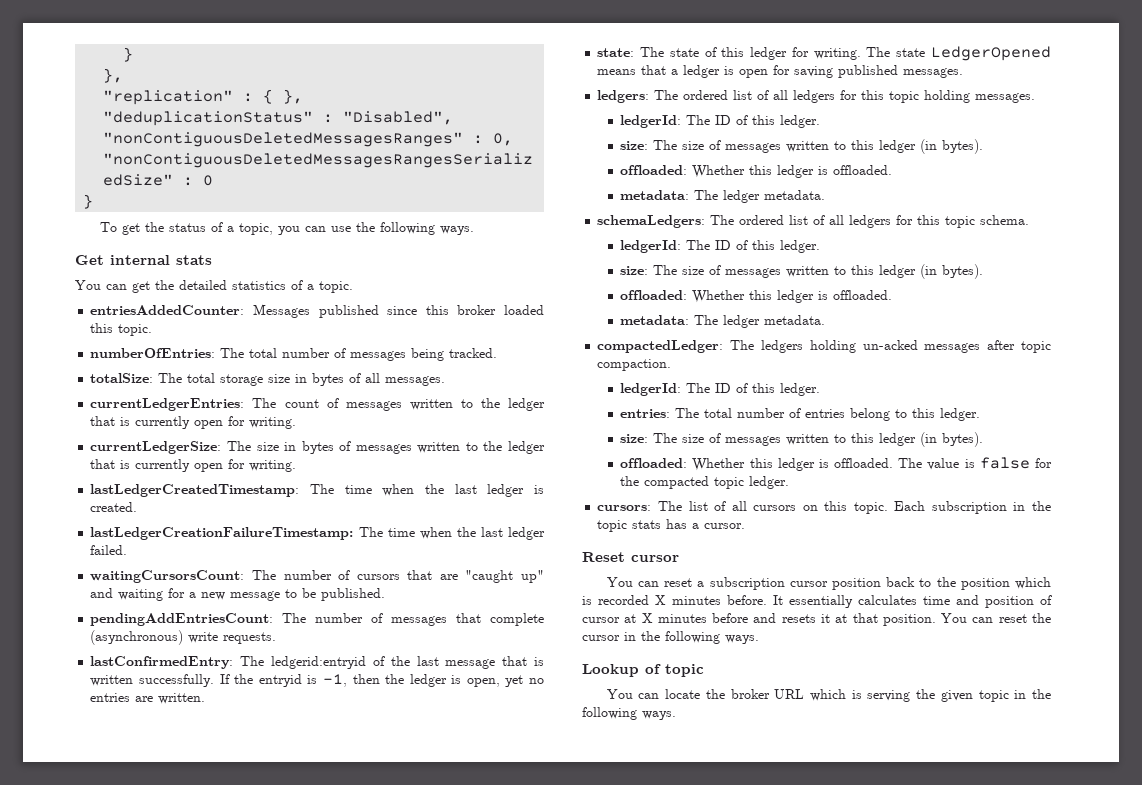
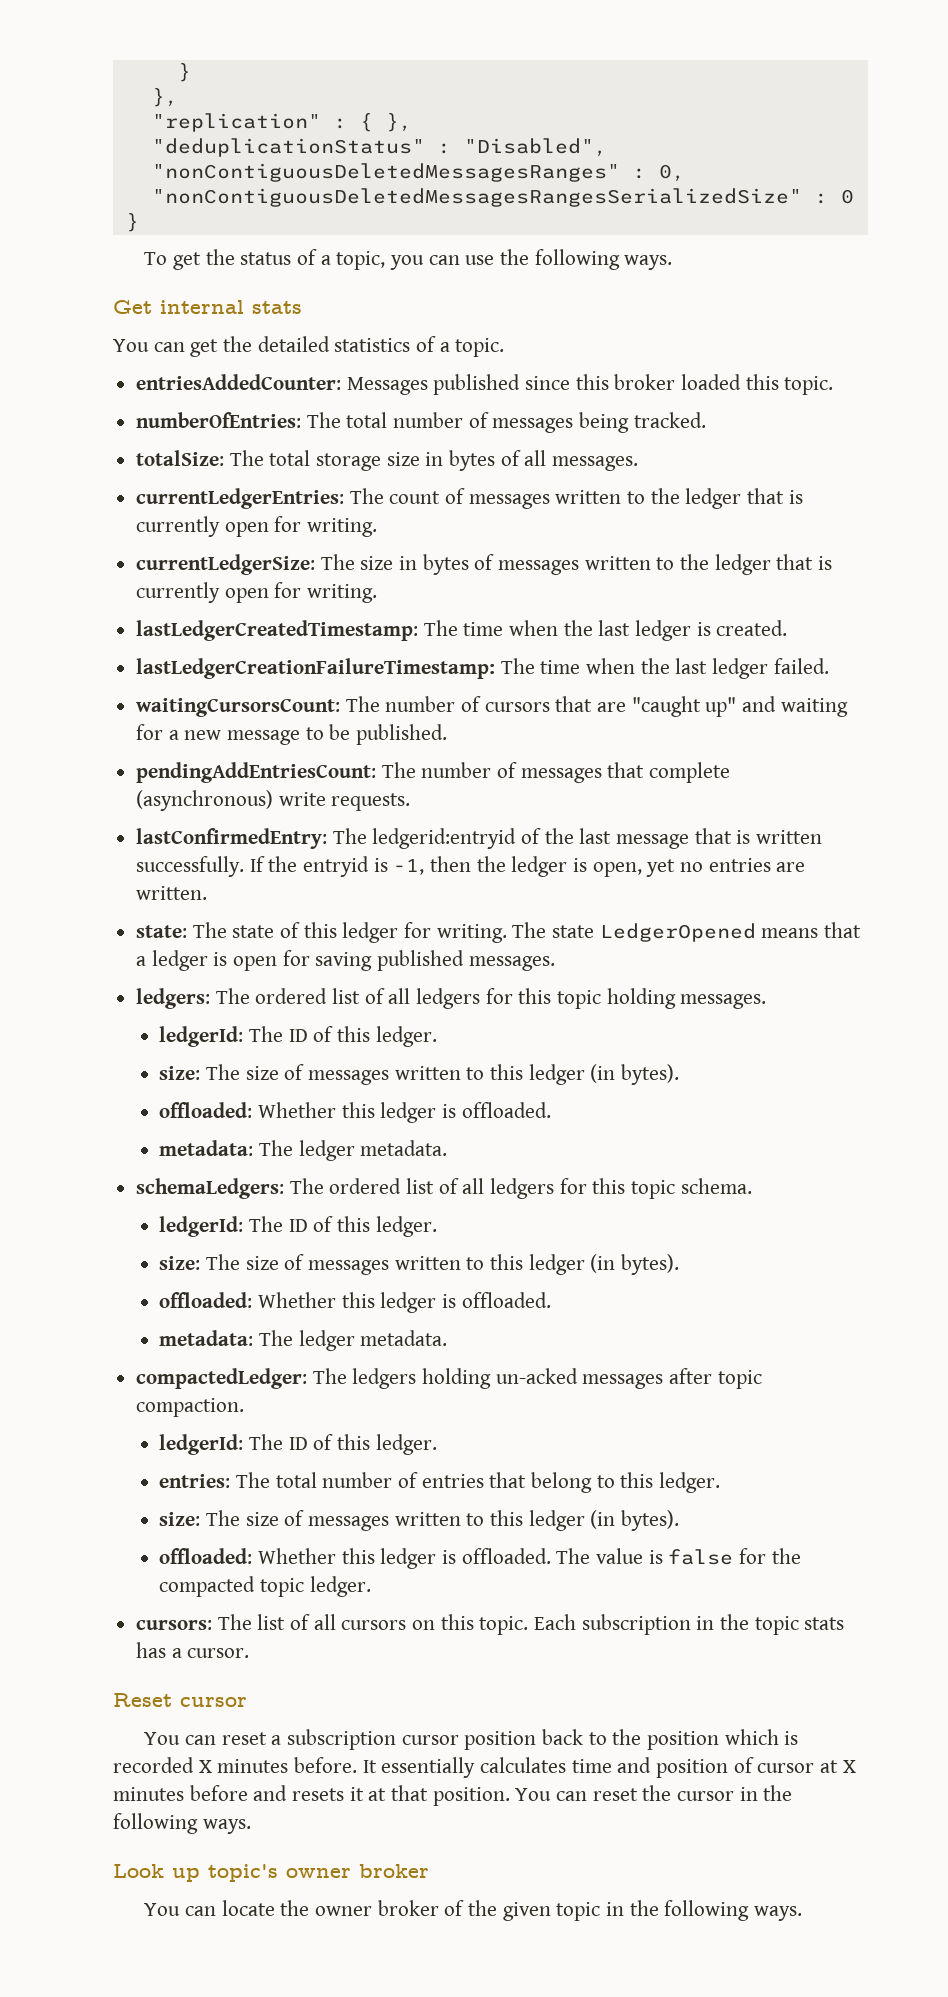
- entries: The total number of entries belong to this ledger.
+ entries: The total number of entries that belong to this ledger.
- Lookup of topic
+ Look up topic's owner broker
- You can locate the broker URL which is serving the given topic in the following ways.
+ You can locate the owner broker of the given topic in the following ways.

